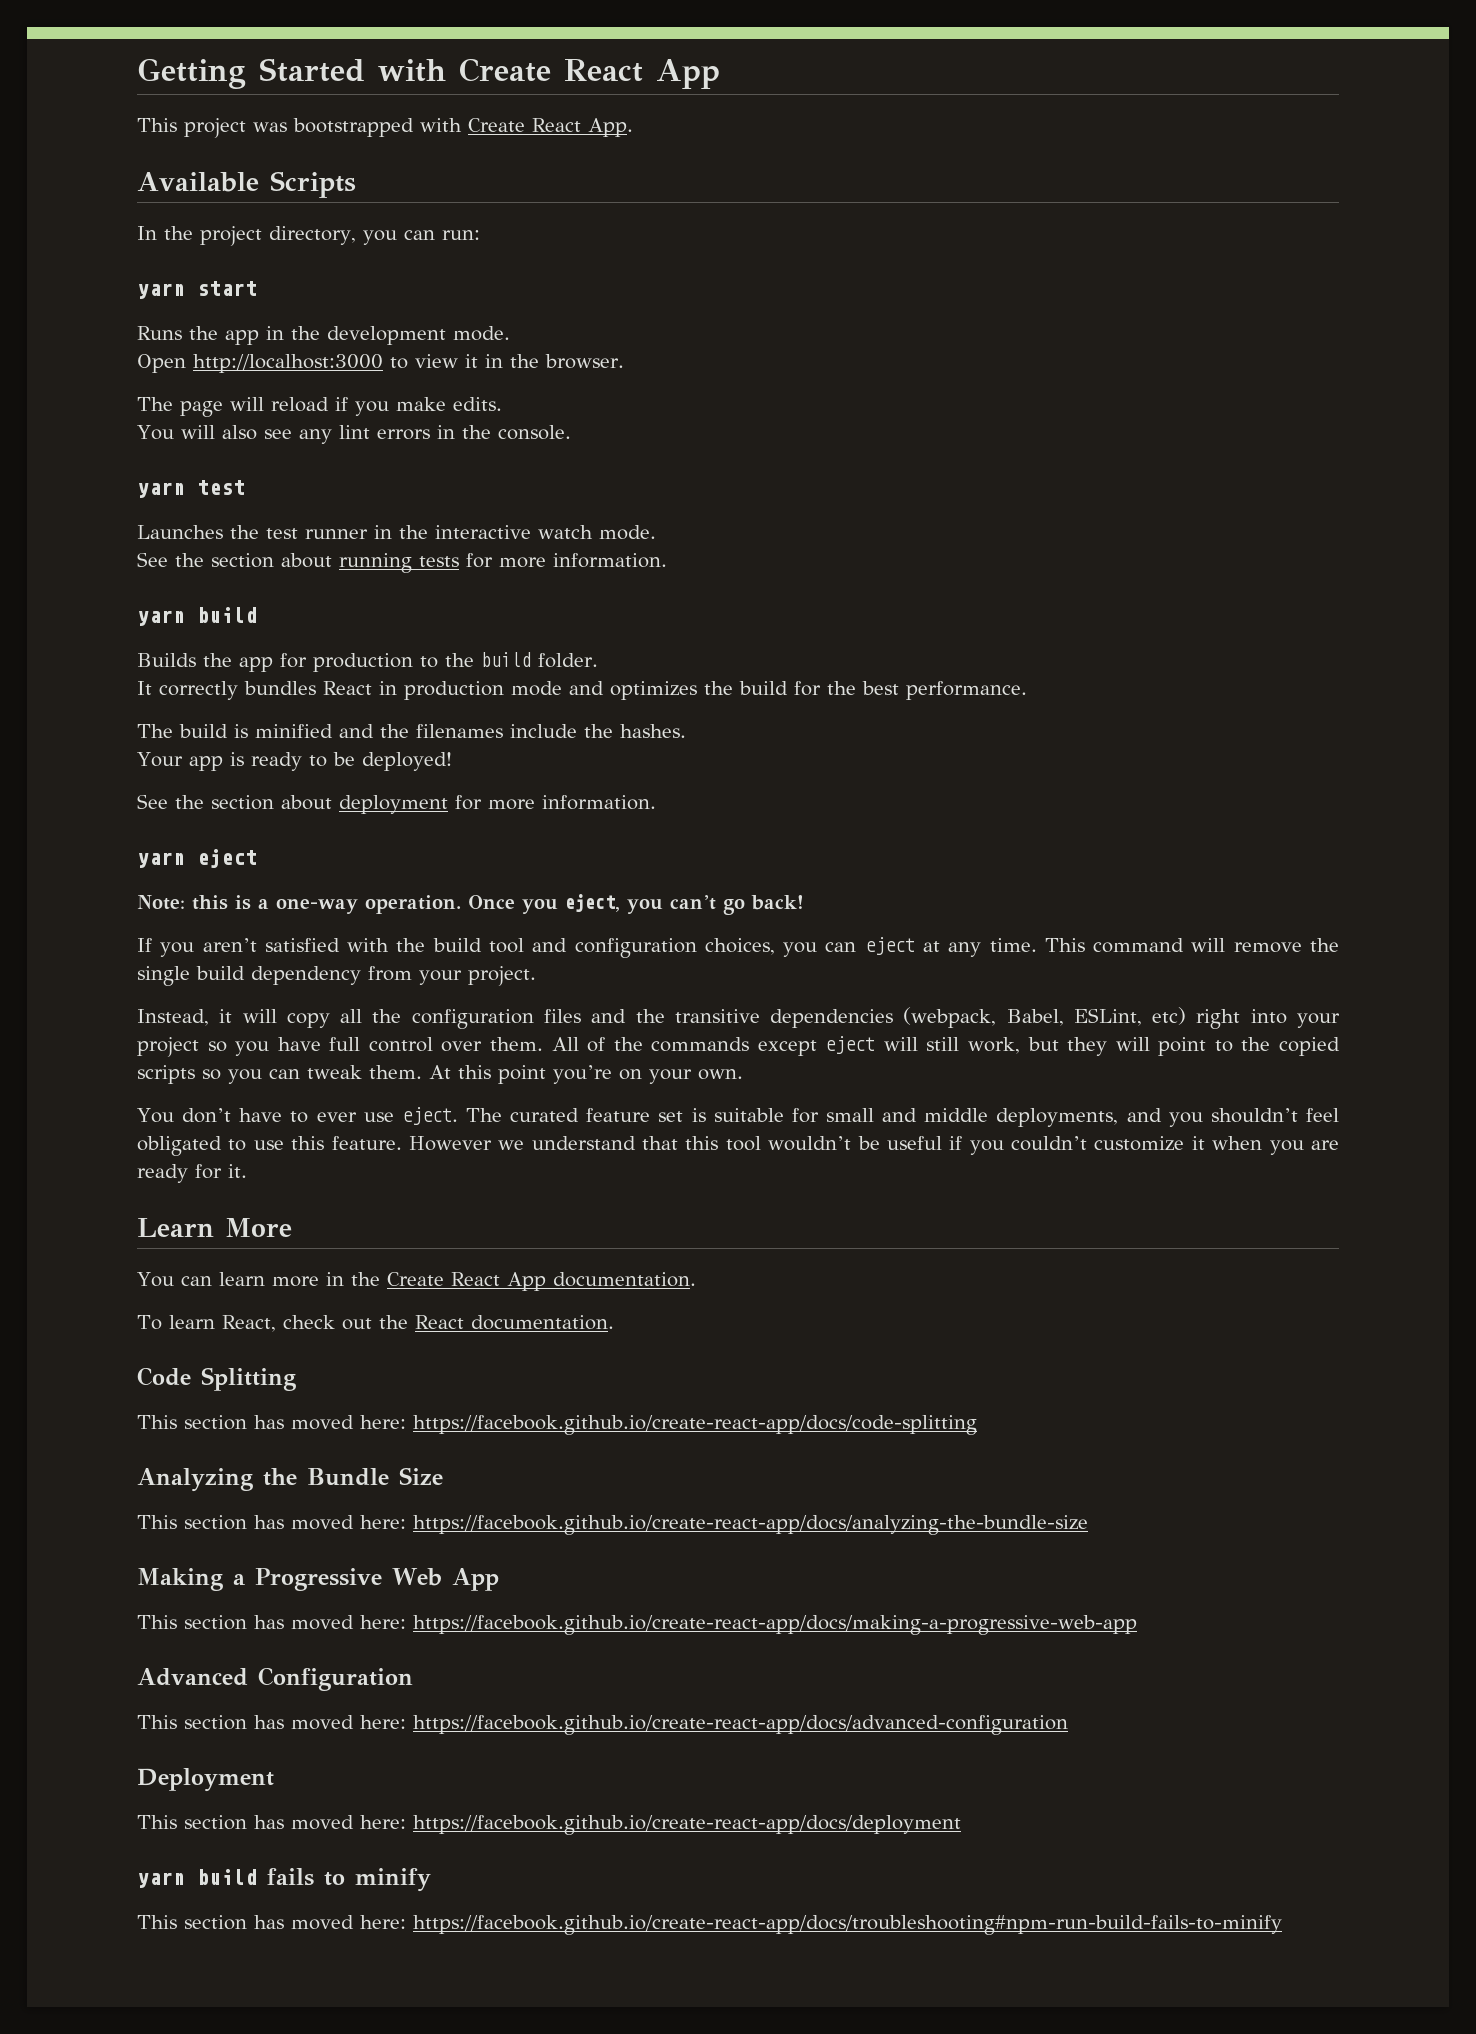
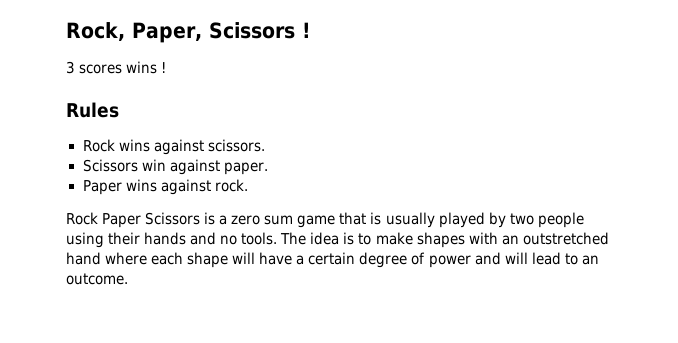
- Getting Started with Create React App
- This project was bootstrapped with Create React App.
- Available Scripts
- In the project directory, you can run:
- yarn start
- Runs the app in the development mode.
- Open http://localhost:3000 to view it in the browser.
- The page will reload if you make edits.
- You will also see any lint errors in the console.
- yarn test
- Launches the test runner in the interactive watch mode.
- See the section about running tests for more information.
- yarn build
- Builds the app for production to the build folder.
- It correctly bundles React in production mode and optimizes the build for the best performance.
- The build is minified and the filenames include the hashes.
- Your app is ready to be deployed!
- See the section about deployment for more information.
- yarn eject
- Note: this is a one-way operation. Once you eject, you can’t go back!
- If you aren’t satisfied with the build tool and configuration choices, you can eject at any time. This command will remove the single build dependency from your project.
- Instead, it will copy all the configuration files and the transitive dependencies (webpack, Babel, ESLint, etc) right into your project so you have full control over them. All of the commands except eject will still work, but they will point to the copied scripts so you can tweak them. At this point you’re on your own.
- You don’t have to ever use eject. The curated feature set is suitable for small and middle deployments, and you shouldn’t feel obligated to use this feature. However we understand that this tool wouldn’t be useful if you couldn’t customize it when you are ready for it.
- Learn More
- You can learn more in the Create React App documentation.
- To learn React, check out the React documentation.
- Code Splitting
- This section has moved here: https://facebook.github.io/create-react-app/docs/code-splitting
- Analyzing the Bundle Size
- This section has moved here: https://facebook.github.io/create-react-app/docs/analyzing-the-bundle-size
- Making a Progressive Web App
- This section has moved here: https://facebook.github.io/create-react-app/docs/making-a-progressive-web-app
- Advanced Configuration
- This section has moved here: https://facebook.github.io/create-react-app/docs/advanced-configuration
- Deployment
- This section has moved here: https://facebook.github.io/create-react-app/docs/deployment
- yarn build fails to minify
- This section has moved here: https://facebook.github.io/create-react-app/docs/troubleshooting#npm-run-build-fails-to-minify
+ Rock, Paper, Scissors !
+ 3 scores wins !
+ Rules
+ Rock wins against scissors.
+ Scissors win against paper.
+ Paper wins against rock.
+ Rock Paper Scissors is a zero sum game that is usually played by two people using their hands and no tools. The idea is to make shapes with an outstretched hand where each shape will have a certain degree of power and will lead to an outcome.

